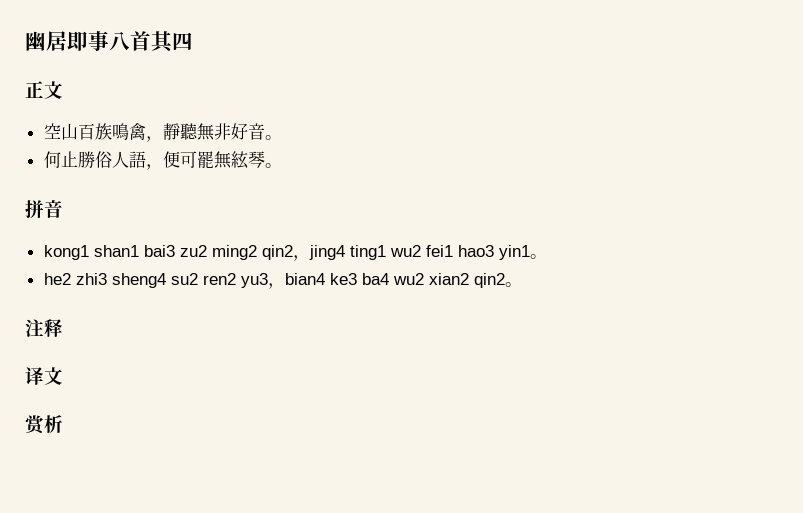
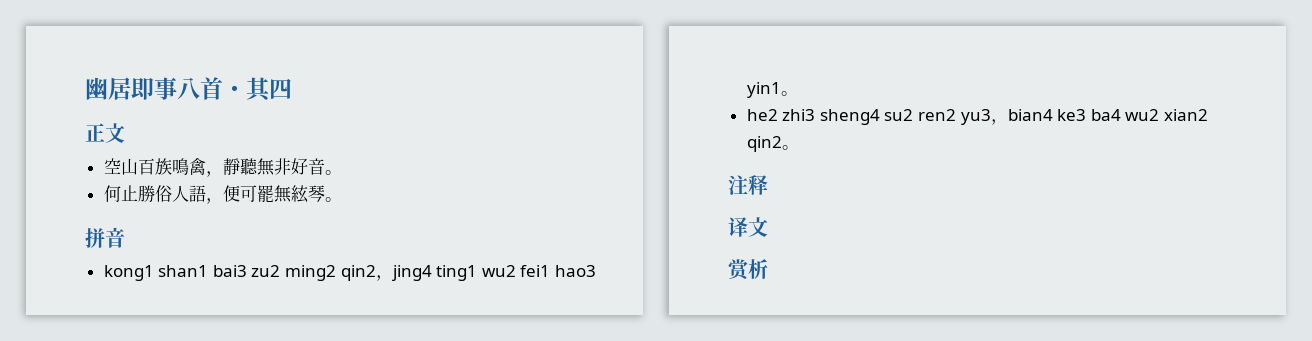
- 幽居即事八首其四
+ 幽居即事八首・其四

